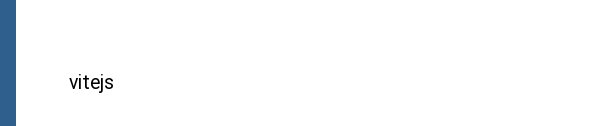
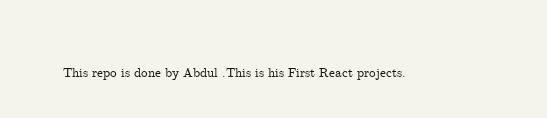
- vitejs
+ This repo is done by Abdul .This is his First React projects.

